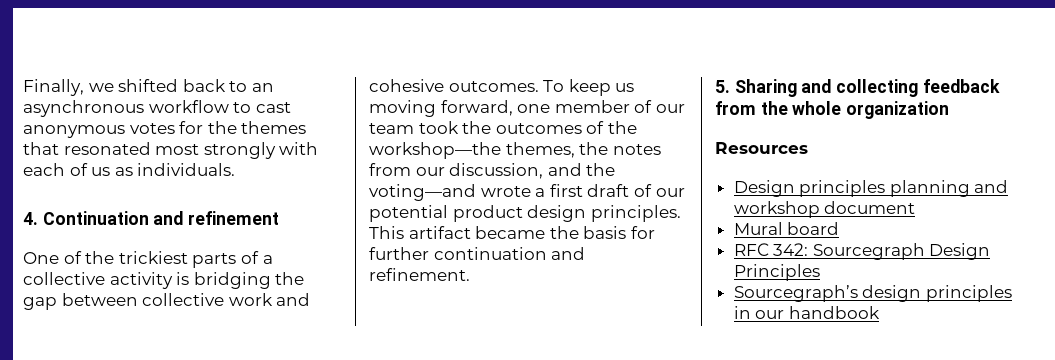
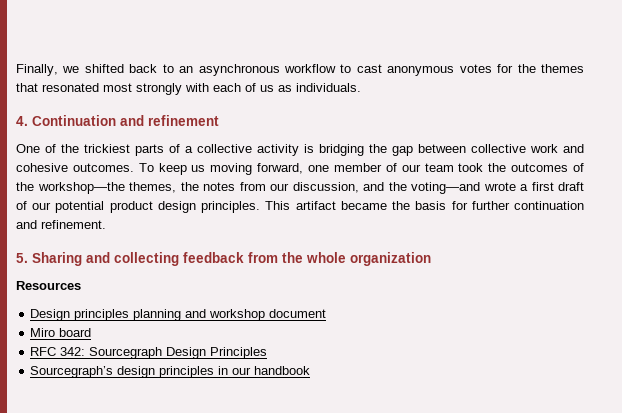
- Mural board
+ Miro board

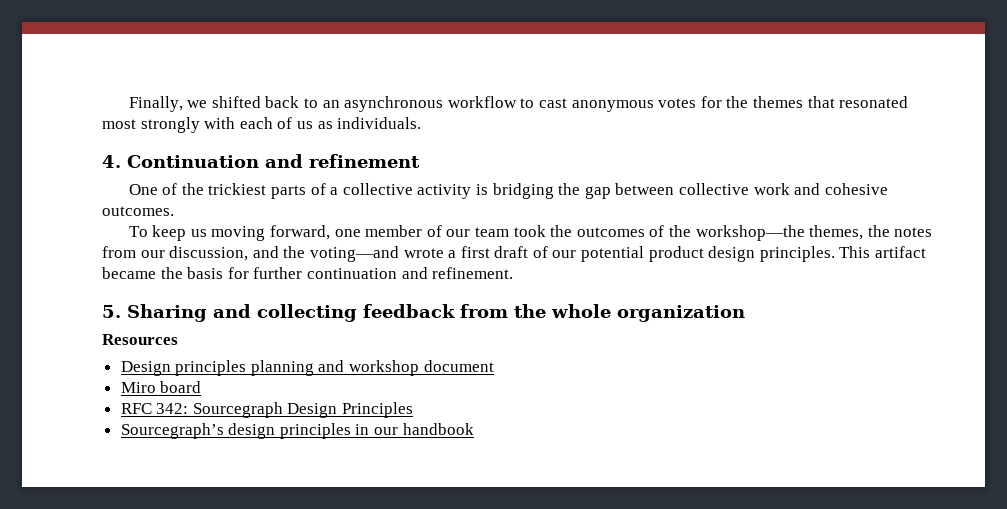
- One of the trickiest parts of a collective activity is bridging the gap between collective work and cohesive outcomes. To keep us moving forward, one member of our team took the outcomes of the workshop—the themes, the notes from our discussion, and the voting—and wrote a first draft of our potential product design principles.
+ One of the trickiest parts of a collective activity is bridging the gap between collective work and cohesive outcomes.
+ To keep us moving forward, one member of our team took the outcomes of the workshop—the themes, the notes from our discussion, and the voting—and wrote a first draft of our potential product design principles.

